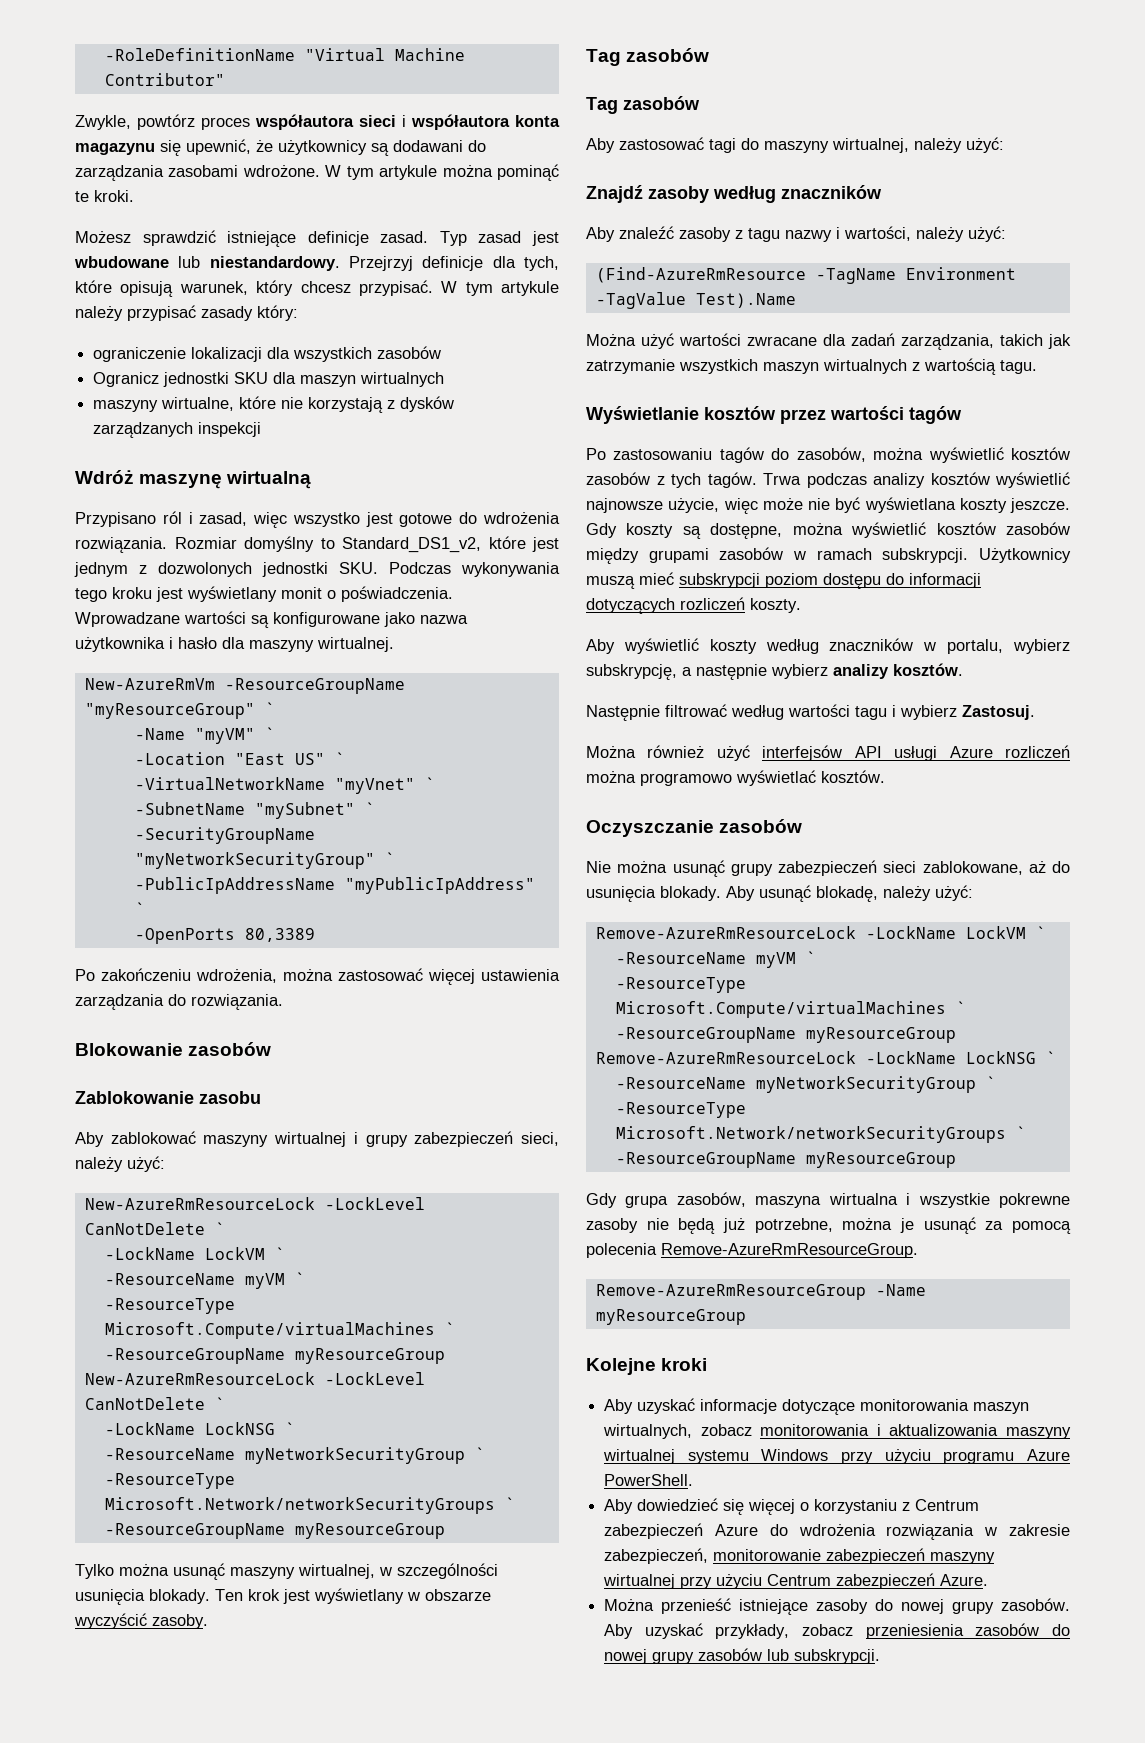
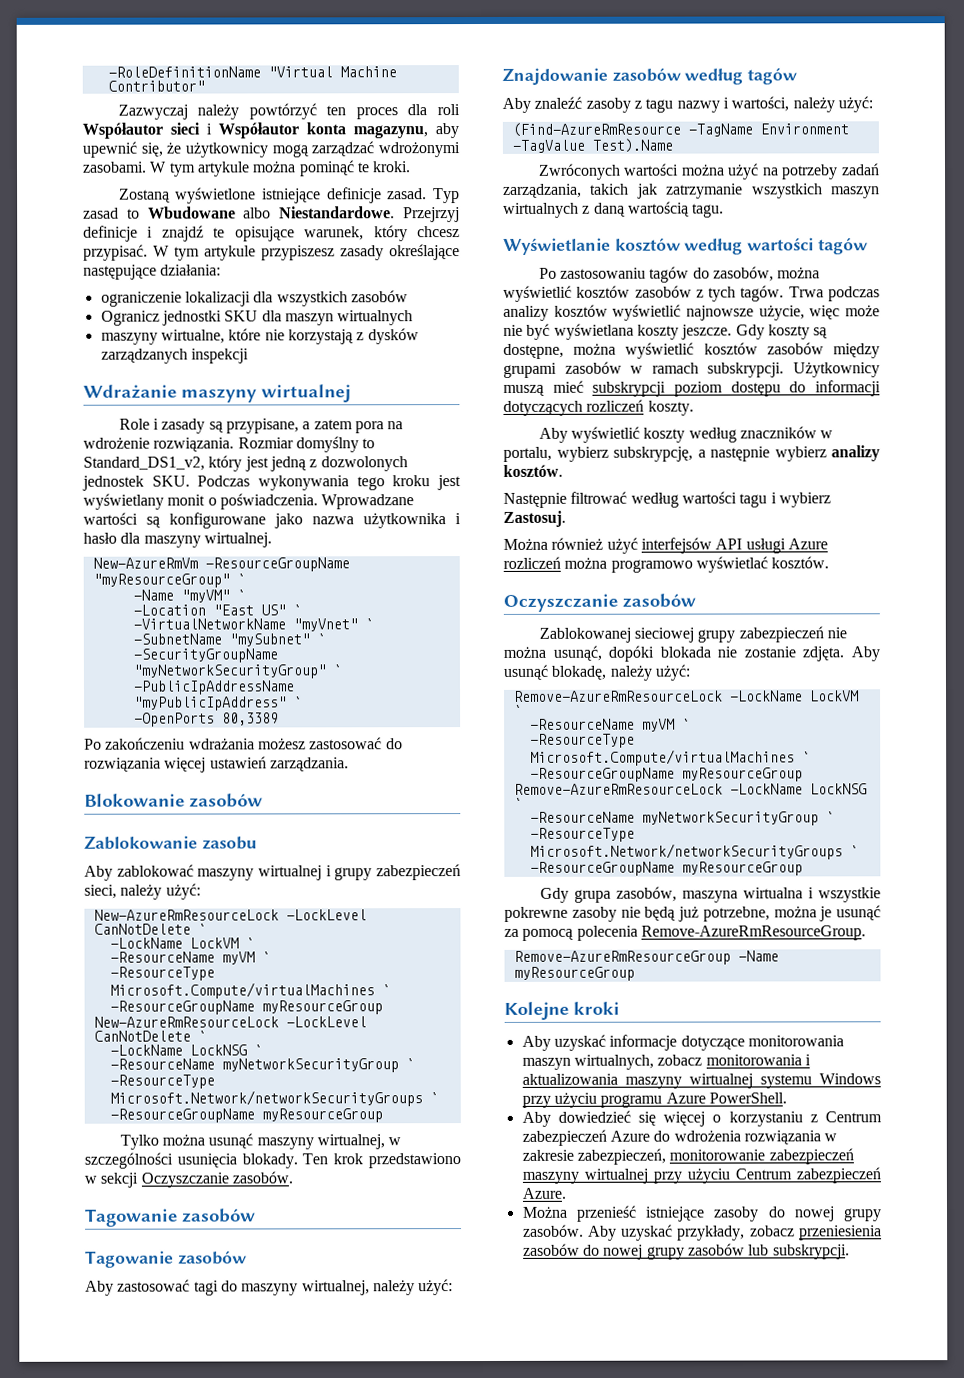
- Zwykle, powtórz proces współautora sieci i współautora konta magazynu się upewnić, że użytkownicy są dodawani do zarządzania zasobami wdrożone.
+ Zazwyczaj należy powtórzyć ten proces dla roli Współautor sieci i Współautor konta magazynu, aby upewnić się, że użytkownicy mogą zarządzać wdrożonymi zasobami.
- Możesz sprawdzić istniejące definicje zasad.
+ Zostaną wyświetlone istniejące definicje zasad.
- Typ zasad jest wbudowane lub niestandardowy. Przejrzyj definicje dla tych, które opisują warunek, który chcesz przypisać.
+ Typ zasad to Wbudowane albo Niestandardowe. Przejrzyj definicje i znajdź te opisujące warunek, który chcesz przypisać.
- W tym artykule należy przypisać zasady który:
+ W tym artykule przypiszesz zasady określające następujące działania:
- Wdróż maszynę wirtualną
- Przypisano ról i zasad, więc wszystko jest gotowe do wdrożenia rozwiązania.
+ Wdrażanie maszyny wirtualnej
+ Role i zasady są przypisane, a zatem pora na wdrożenie rozwiązania.
- Rozmiar domyślny to Standard_DS1_v2, które jest jednym z dozwolonych jednostki SKU. Podczas wykonywania tego kroku jest wyświetlany monit o poświadczenia.
+ Rozmiar domyślny to Standard_DS1_v2, który jest jedną z dozwolonych jednostek SKU. Podczas wykonywania tego kroku jest wyświetlany monit o poświadczenia.
- Po zakończeniu wdrożenia, można zastosować więcej ustawienia zarządzania do rozwiązania.
+ Po zakończeniu wdrażania możesz zastosować do rozwiązania więcej ustawień zarządzania.
- Ten krok jest wyświetlany w obszarze wyczyścić zasoby.
- Tag zasobów
- Tag zasobów
+ Ten krok przedstawiono w sekcji Oczyszczanie zasobów.
+ Tagowanie zasobów
+ Tagowanie zasobów
- Znajdź zasoby według znaczników
+ Znajdowanie zasobów według tagów
- Można użyć wartości zwracane dla zadań zarządzania, takich jak zatrzymanie wszystkich maszyn wirtualnych z wartością tagu.
+ Zwróconych wartości można użyć na potrzeby zadań zarządzania, takich jak zatrzymanie wszystkich maszyn wirtualnych z daną wartością tagu.
- Wyświetlanie kosztów przez wartości tagów
+ Wyświetlanie kosztów według wartości tagów
- Nie można usunąć grupy zabezpieczeń sieci zablokowane, aż do usunięcia blokady.
+ Zablokowanej sieciowej grupy zabezpieczeń nie można usunąć, dopóki blokada nie zostanie zdjęta.

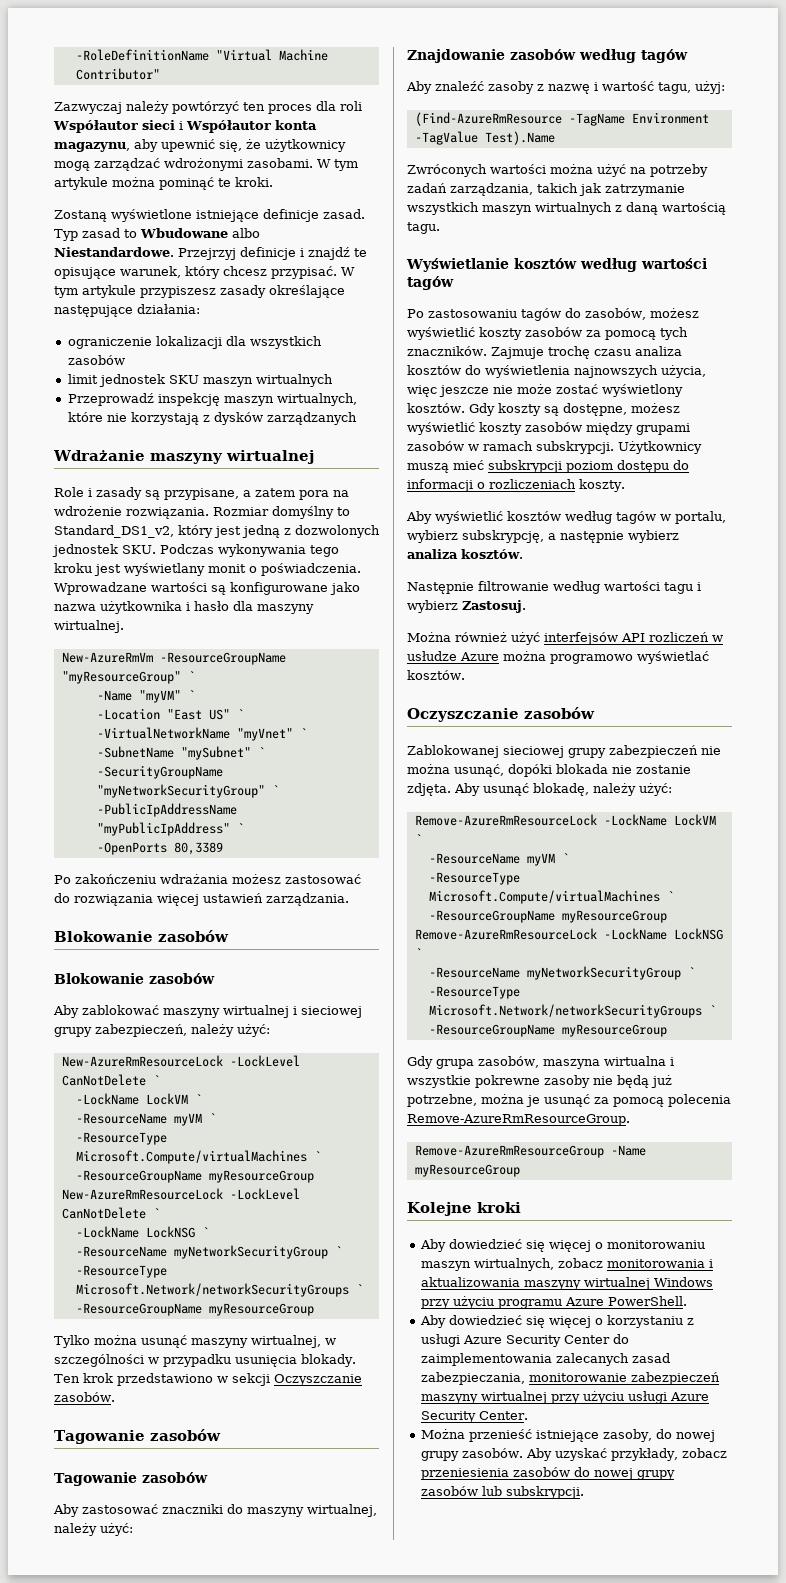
- Ogranicz jednostki SKU dla maszyn wirtualnych
- maszyny wirtualne, które nie korzystają z dysków zarządzanych inspekcji
+ limit jednostek SKU maszyn wirtualnych
+ Przeprowadź inspekcję maszyn wirtualnych, które nie korzystają z dysków zarządzanych
  Po zakończeniu wdrażania możesz zastosować do rozwiązania więcej ustawień zarządzania.
  Blokowanie zasobów
- Zablokowanie zasobu
+ Blokowanie zasobów
- Aby zablokować maszyny wirtualnej i grupy zabezpieczeń sieci, należy użyć:
+ Aby zablokować maszyny wirtualnej i sieciowej grupy zabezpieczeń, należy użyć:
- Tylko można usunąć maszyny wirtualnej, w szczególności usunięcia blokady.
+ Tylko można usunąć maszyny wirtualnej, w szczególności w przypadku usunięcia blokady.
- Aby zastosować tagi do maszyny wirtualnej, należy użyć:
+ Aby zastosować znaczniki do maszyny wirtualnej, należy użyć:
- Aby znaleźć zasoby z tagu nazwy i wartości, należy użyć:
+ Aby znaleźć zasoby z nazwę i wartość tagu, użyj:
- Po zastosowaniu tagów do zasobów, można wyświetlić kosztów zasobów z tych tagów. Trwa podczas analizy kosztów wyświetlić najnowsze użycie, więc może nie być wyświetlana koszty jeszcze.
+ Po zastosowaniu tagów do zasobów, możesz wyświetlić koszty zasobów za pomocą tych znaczników. Zajmuje trochę czasu analiza kosztów do wyświetlenia najnowszych użycia, więc jeszcze nie może zostać wyświetlony kosztów.
- Gdy koszty są dostępne, można wyświetlić kosztów zasobów między grupami zasobów w ramach subskrypcji.
+ Gdy koszty są dostępne, możesz wyświetlić koszty zasobów między grupami zasobów w ramach subskrypcji.
- Użytkownicy muszą mieć subskrypcji poziom dostępu do informacji dotyczących rozliczeń koszty.
+ Użytkownicy muszą mieć subskrypcji poziom dostępu do informacji o rozliczeniach koszty.
- Aby wyświetlić koszty według znaczników w portalu, wybierz subskrypcję, a następnie wybierz analizy kosztów.
+ Aby wyświetlić kosztów według tagów w portalu, wybierz subskrypcję, a następnie wybierz analiza kosztów.
- Następnie filtrować według wartości tagu i wybierz Zastosuj.
+ Następnie filtrowanie według wartości tagu i wybierz Zastosuj.
- Można również użyć interfejsów API usługi Azure rozliczeń można programowo wyświetlać kosztów.
+ Można również użyć interfejsów API rozliczeń w usłudze Azure można programowo wyświetlać kosztów.
- Aby uzyskać informacje dotyczące monitorowania maszyn wirtualnych, zobacz monitorowania i aktualizowania maszyny wirtualnej systemu Windows przy użyciu programu Azure PowerShell.
+ Aby dowiedzieć się więcej o monitorowaniu maszyn wirtualnych, zobacz monitorowania i aktualizowania maszyny wirtualnej Windows przy użyciu programu Azure PowerShell.
- Aby dowiedzieć się więcej o korzystaniu z Centrum zabezpieczeń Azure do wdrożenia rozwiązania w zakresie zabezpieczeń, monitorowanie zabezpieczeń maszyny wirtualnej przy użyciu Centrum zabezpieczeń Azure.
+ Aby dowiedzieć się więcej o korzystaniu z usługi Azure Security Center do zaimplementowania zalecanych zasad zabezpieczania, monitorowanie zabezpieczeń maszyny wirtualnej przy użyciu usługi Azure Security Center.
- Można przenieść istniejące zasoby do nowej grupy zasobów.
+ Można przenieść istniejące zasoby, do nowej grupy zasobów.

